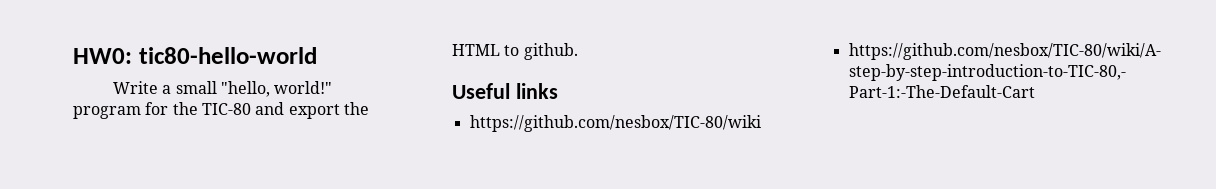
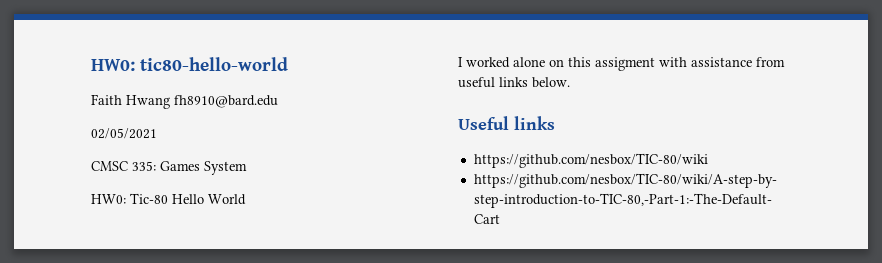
- Write a small "hello, world!" program for the TIC-80 and export the HTML to github.
+ Faith Hwang fh8910@bard.edu
+ 02/05/2021
+ CMSC 335: Games System
+ HW0: Tic-80 Hello World
+ I worked alone on this assigment with assistance from useful links below.

